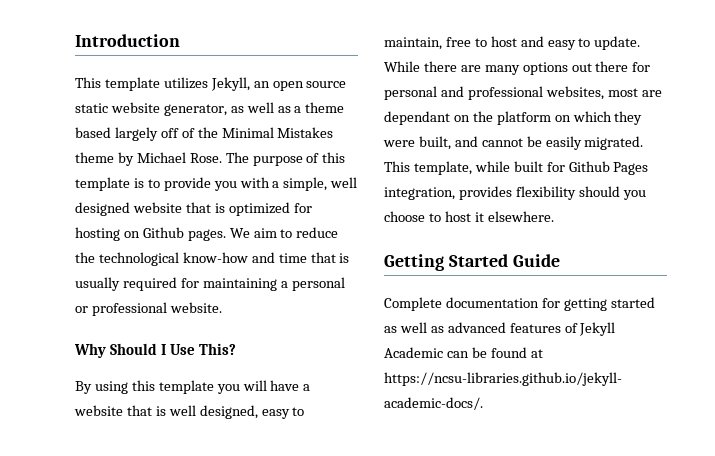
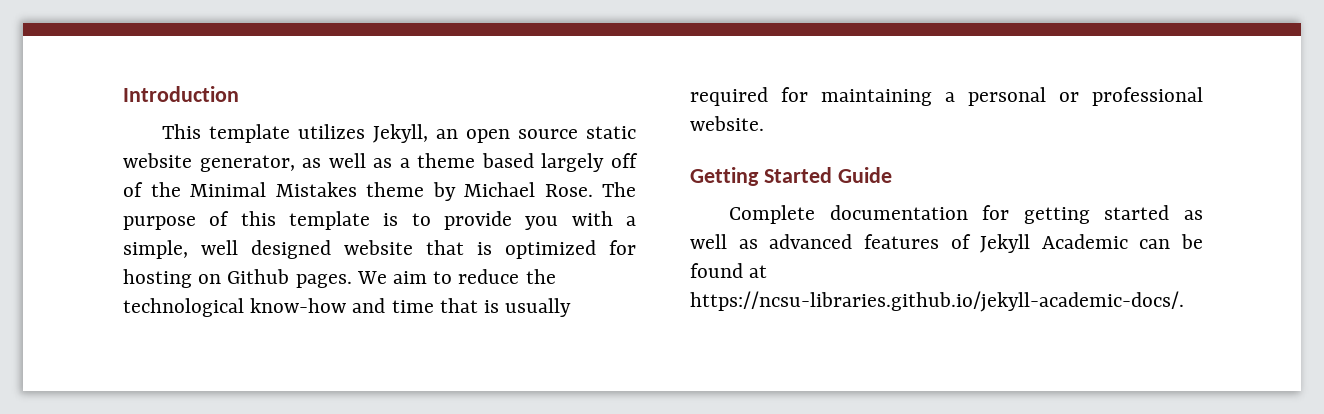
- Why Should I Use This?
- By using this template you will have a website that is well designed, easy to maintain, free to host and easy to update. While there are many options out there for personal and professional websites, most are dependant on the platform on which they were built, and cannot be easily migrated. This template, while built for Github Pages integration, provides flexibility should you choose to host it elsewhere.

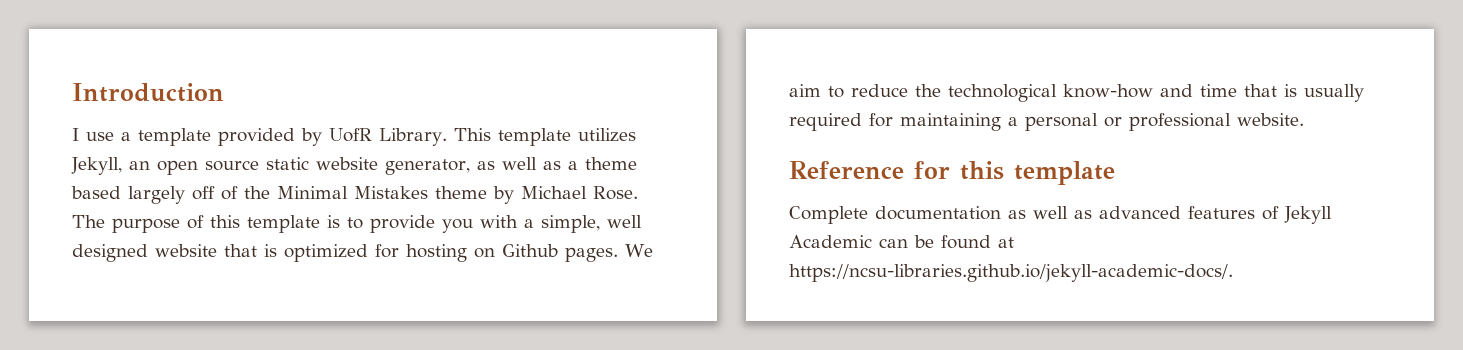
+ I use a template provided by UofR Library.
- Getting Started Guide
+ Reference for this template
- Complete documentation for getting started as well as advanced features of Jekyll Academic can be found at https://ncsu-libraries.github.io/jekyll-academic-docs/.
+ Complete documentation as well as advanced features of Jekyll Academic can be found at https://ncsu-libraries.github.io/jekyll-academic-docs/.

